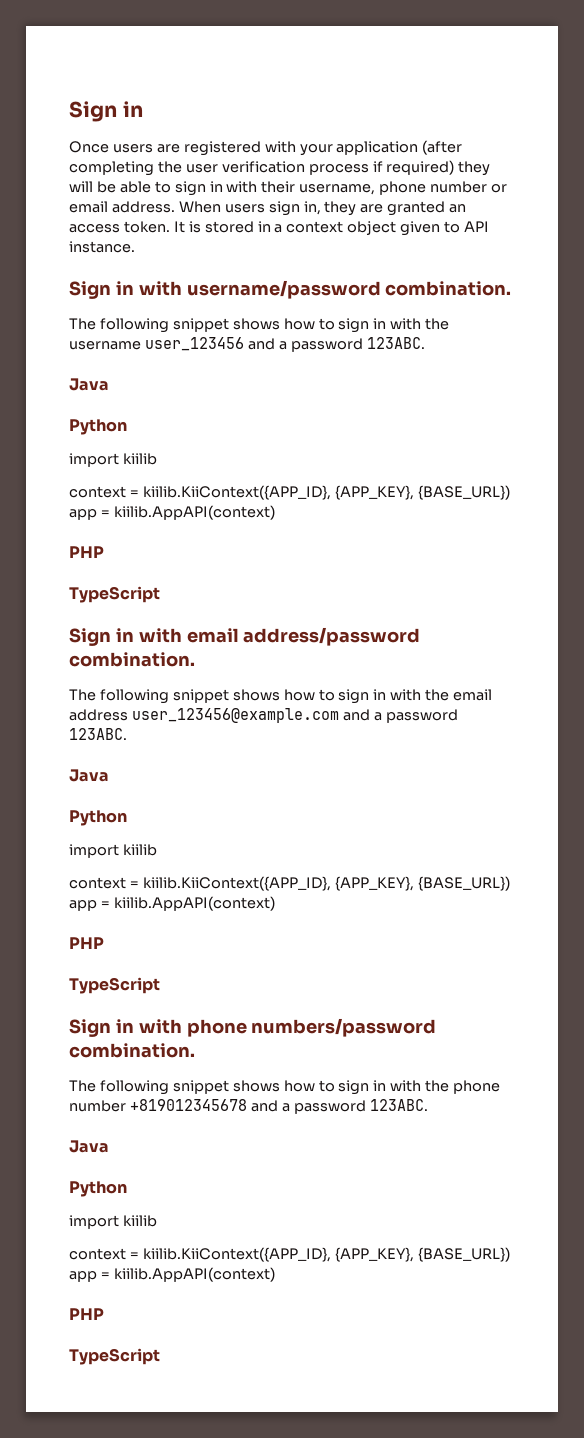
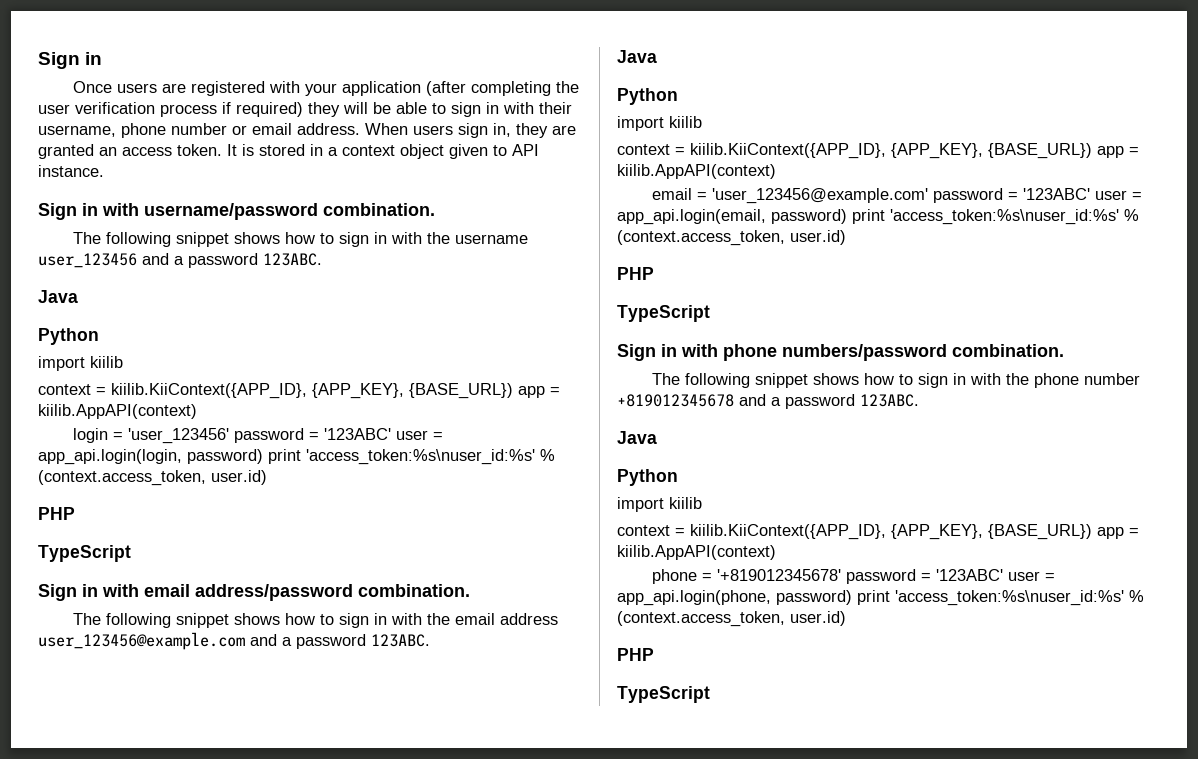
+ login = 'user_123456' password = '123ABC' user = app_api.login(login, password) print 'access_token:%s\nuser_id:%s' % (context.access_token, user.id)
+ email = 'user_123456@example.com' password = '123ABC' user = app_api.login(email, password) print 'access_token:%s\nuser_id:%s' % (context.access_token, user.id)
+ phone = '+819012345678' password = '123ABC' user = app_api.login(phone, password) print 'access_token:%s\nuser_id:%s' % (context.access_token, user.id)

